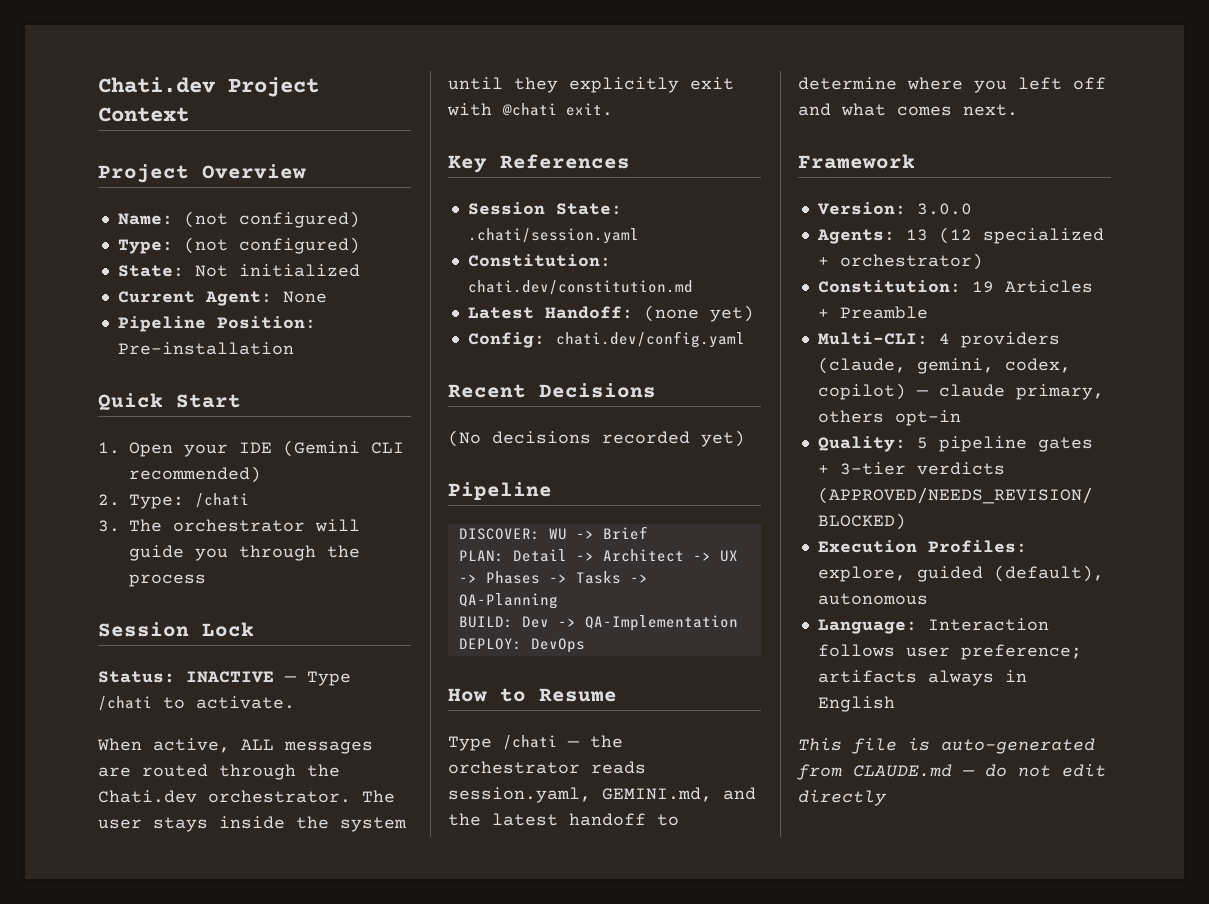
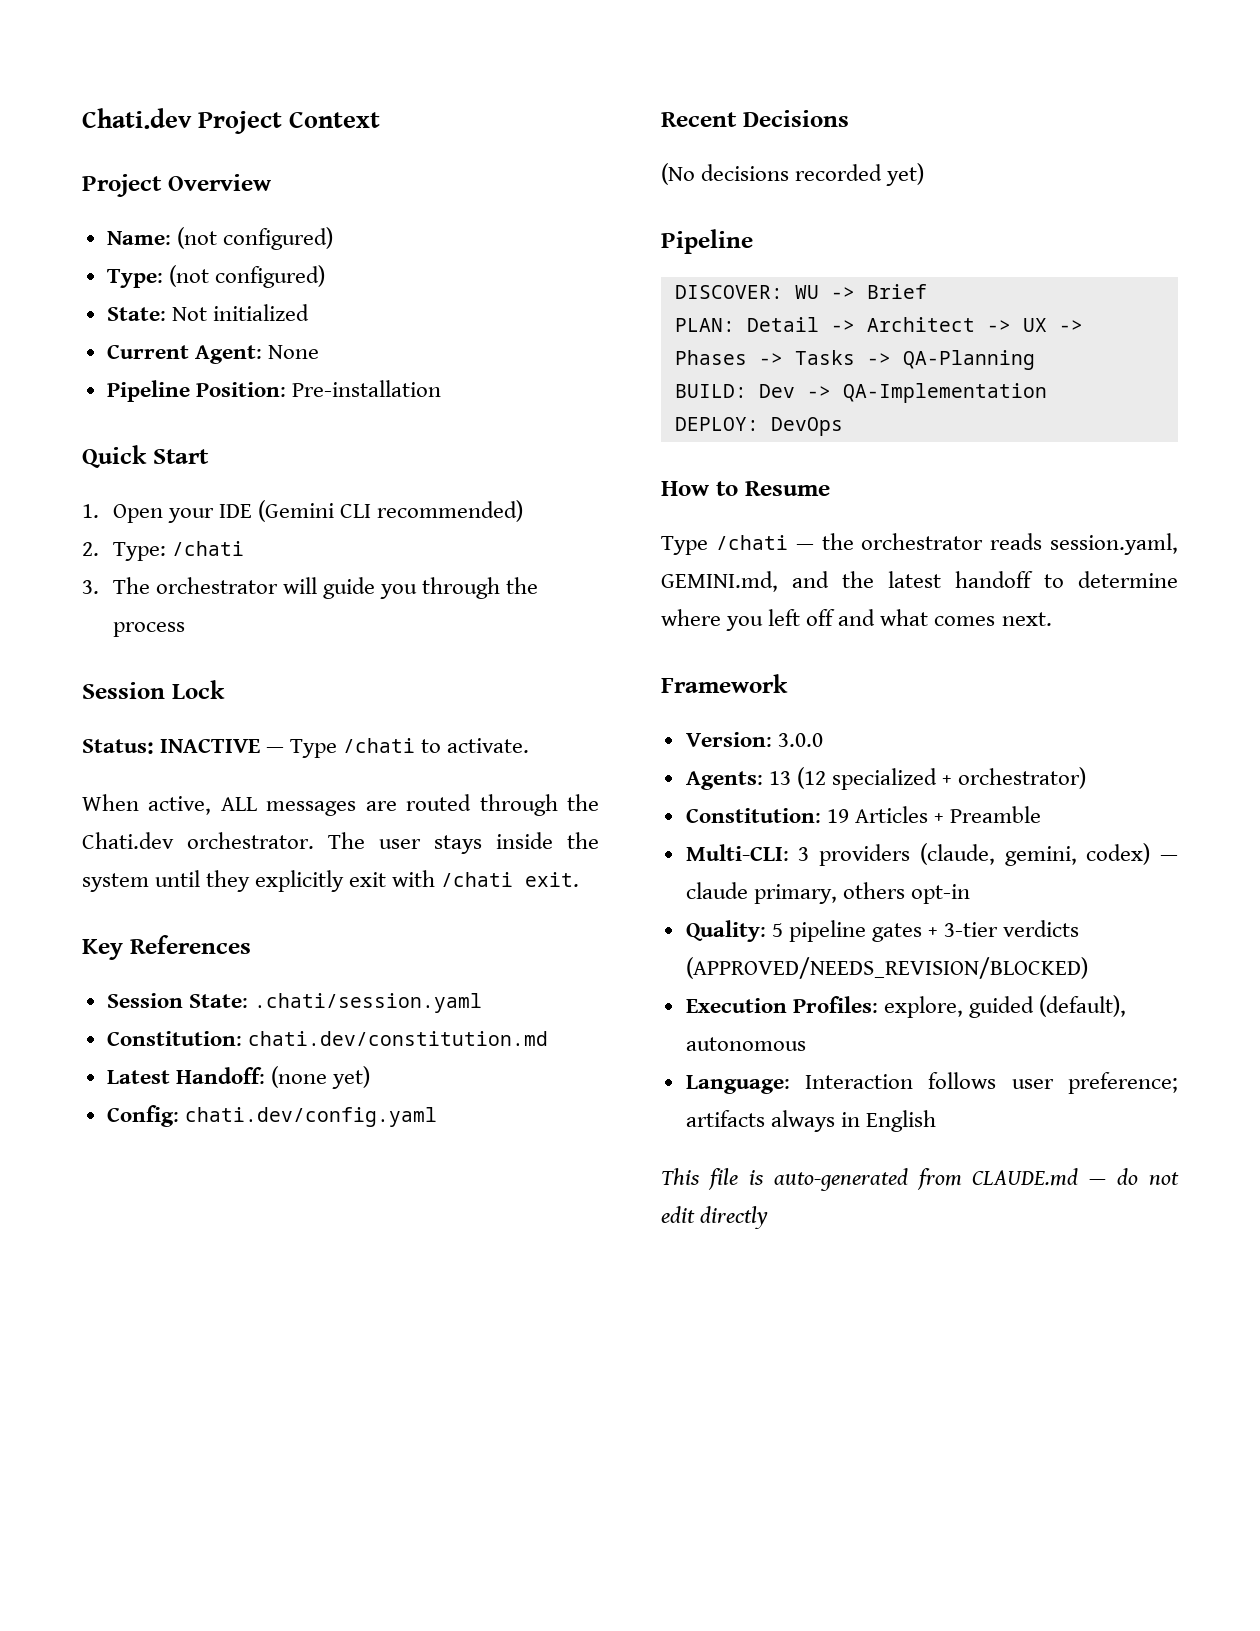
- The user stays inside the system until they explicitly exit with @chati exit.
+ The user stays inside the system until they explicitly exit with /chati exit.
- Multi-CLI: 4 providers (claude, gemini, codex, copilot) — claude primary, others opt-in
+ Multi-CLI: 3 providers (claude, gemini, codex) — claude primary, others opt-in

